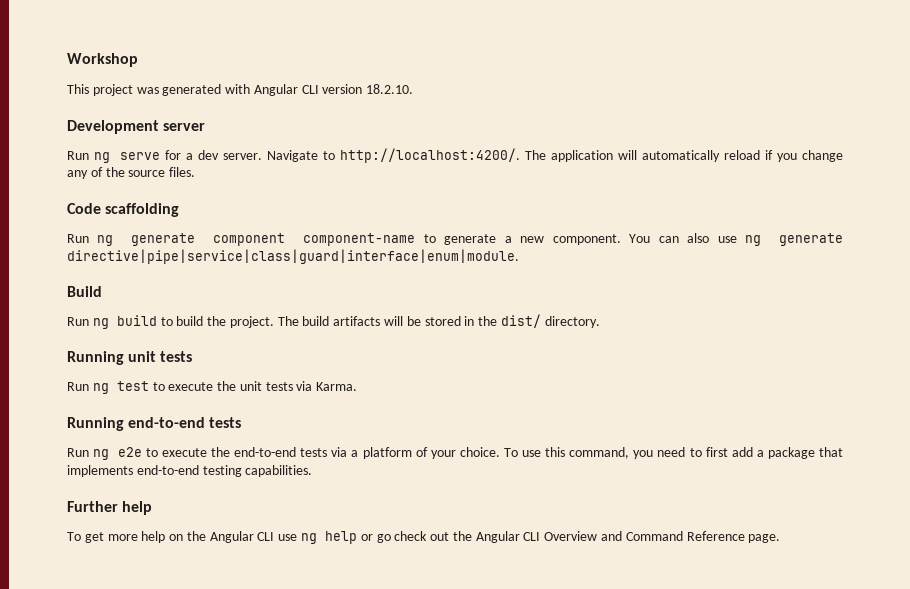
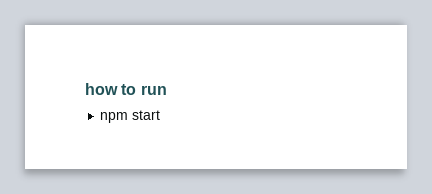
- Workshop
- This project was generated with Angular CLI version 18.2.10.
- Development server
- Run ng serve for a dev server. Navigate to http://localhost:4200/. The application will automatically reload if you change any of the source files.
- Code scaffolding
- Run ng generate component component-name to generate a new component. You can also use ng generate directive|pipe|service|class|guard|interface|enum|module.
- Build
- Run ng build to build the project. The build artifacts will be stored in the dist/ directory.
- Running unit tests
- Run ng test to execute the unit tests via Karma.
- Running end-to-end tests
- Run ng e2e to execute the end-to-end tests via a platform of your choice. To use this command, you need to first add a package that implements end-to-end testing capabilities.
- Further help
- To get more help on the Angular CLI use ng help or go check out the Angular CLI Overview and Command Reference page.
+ how to run
+ npm start

